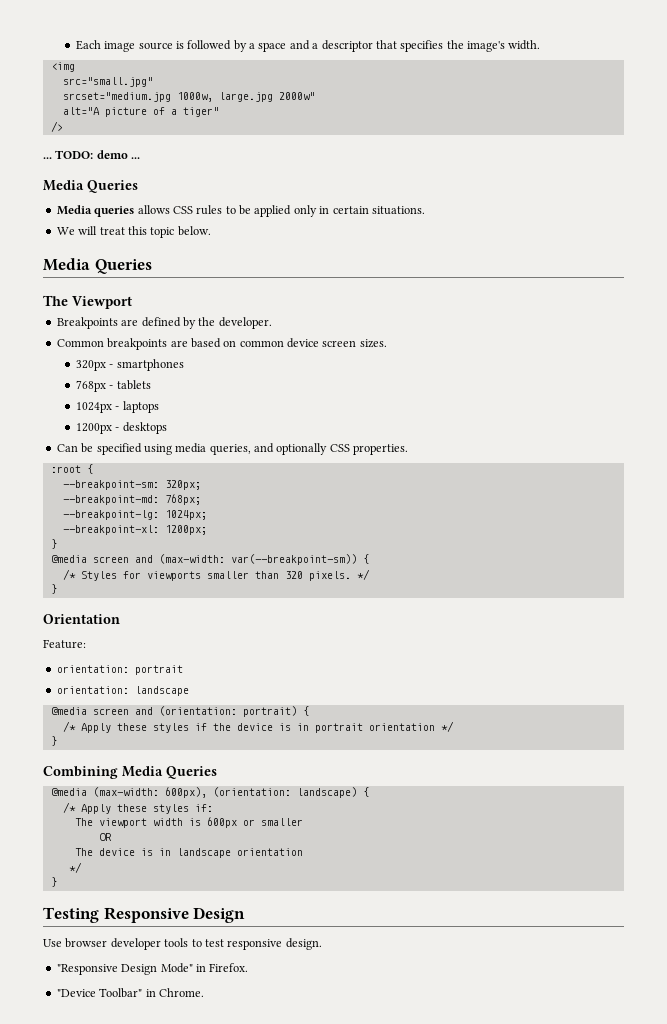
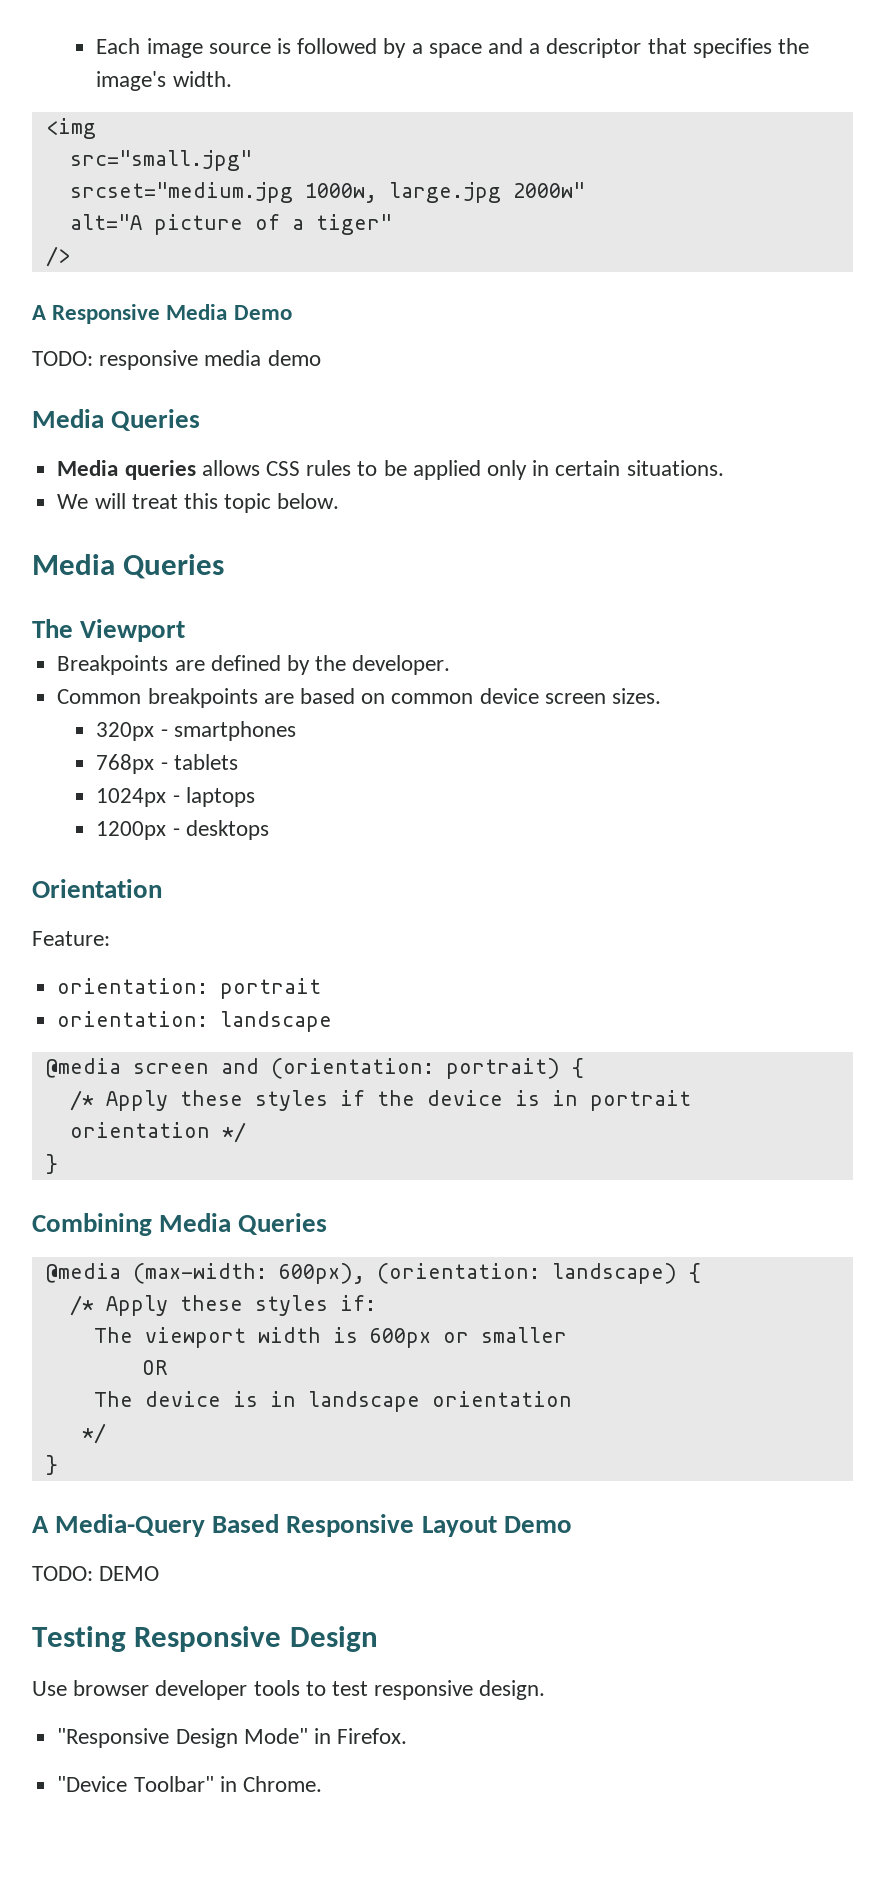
- ... TODO: demo ...
+ A Responsive Media Demo
+ TODO: responsive media demo
- Can be specified using media queries, and optionally CSS properties.
- :root {
- --breakpoint-sm: 320px;
- --breakpoint-md: 768px;
- --breakpoint-lg: 1024px;
- --breakpoint-xl: 1200px;
- }
- @media screen and (max-width: var(--breakpoint-sm)) {
- /* Styles for viewports smaller than 320 pixels. */
- }
+ A Media-Query Based Responsive Layout Demo
+ TODO: DEMO

